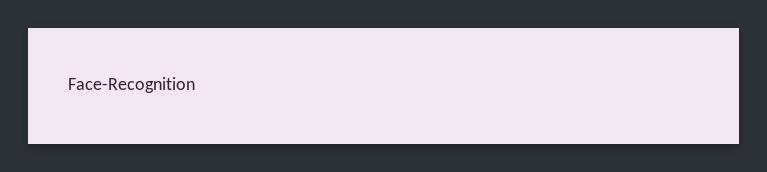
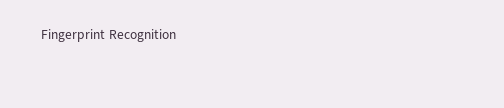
- Face-Recognition
+ Fingerprint Recognition

